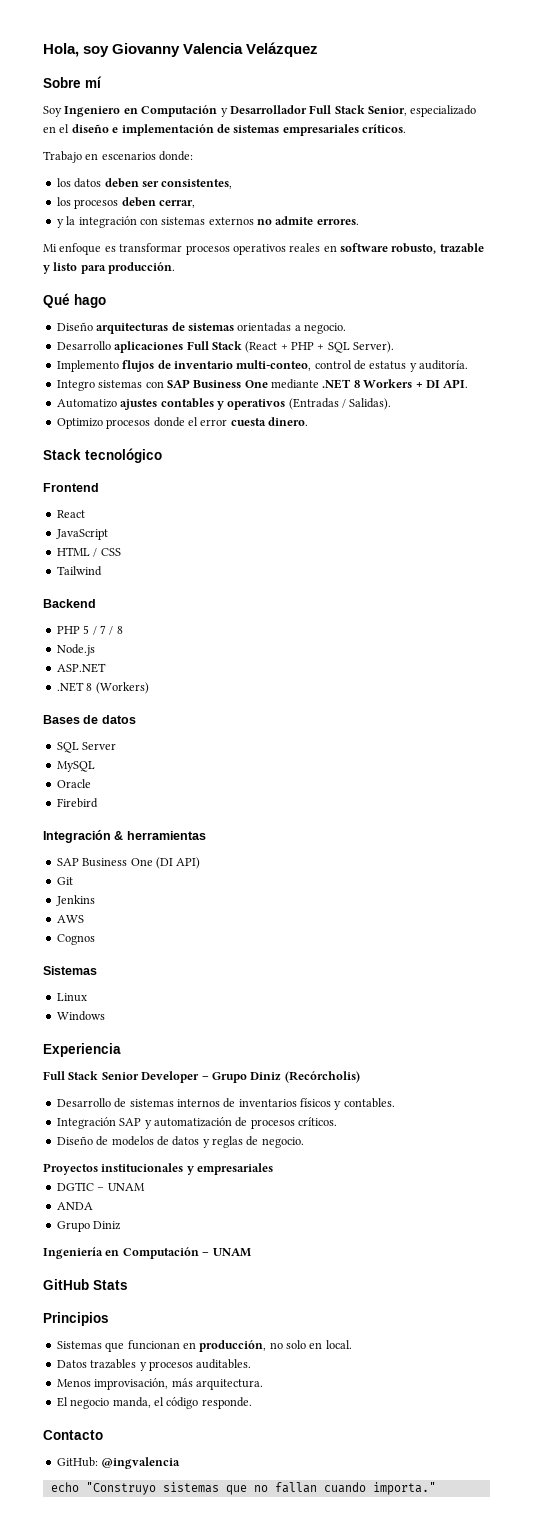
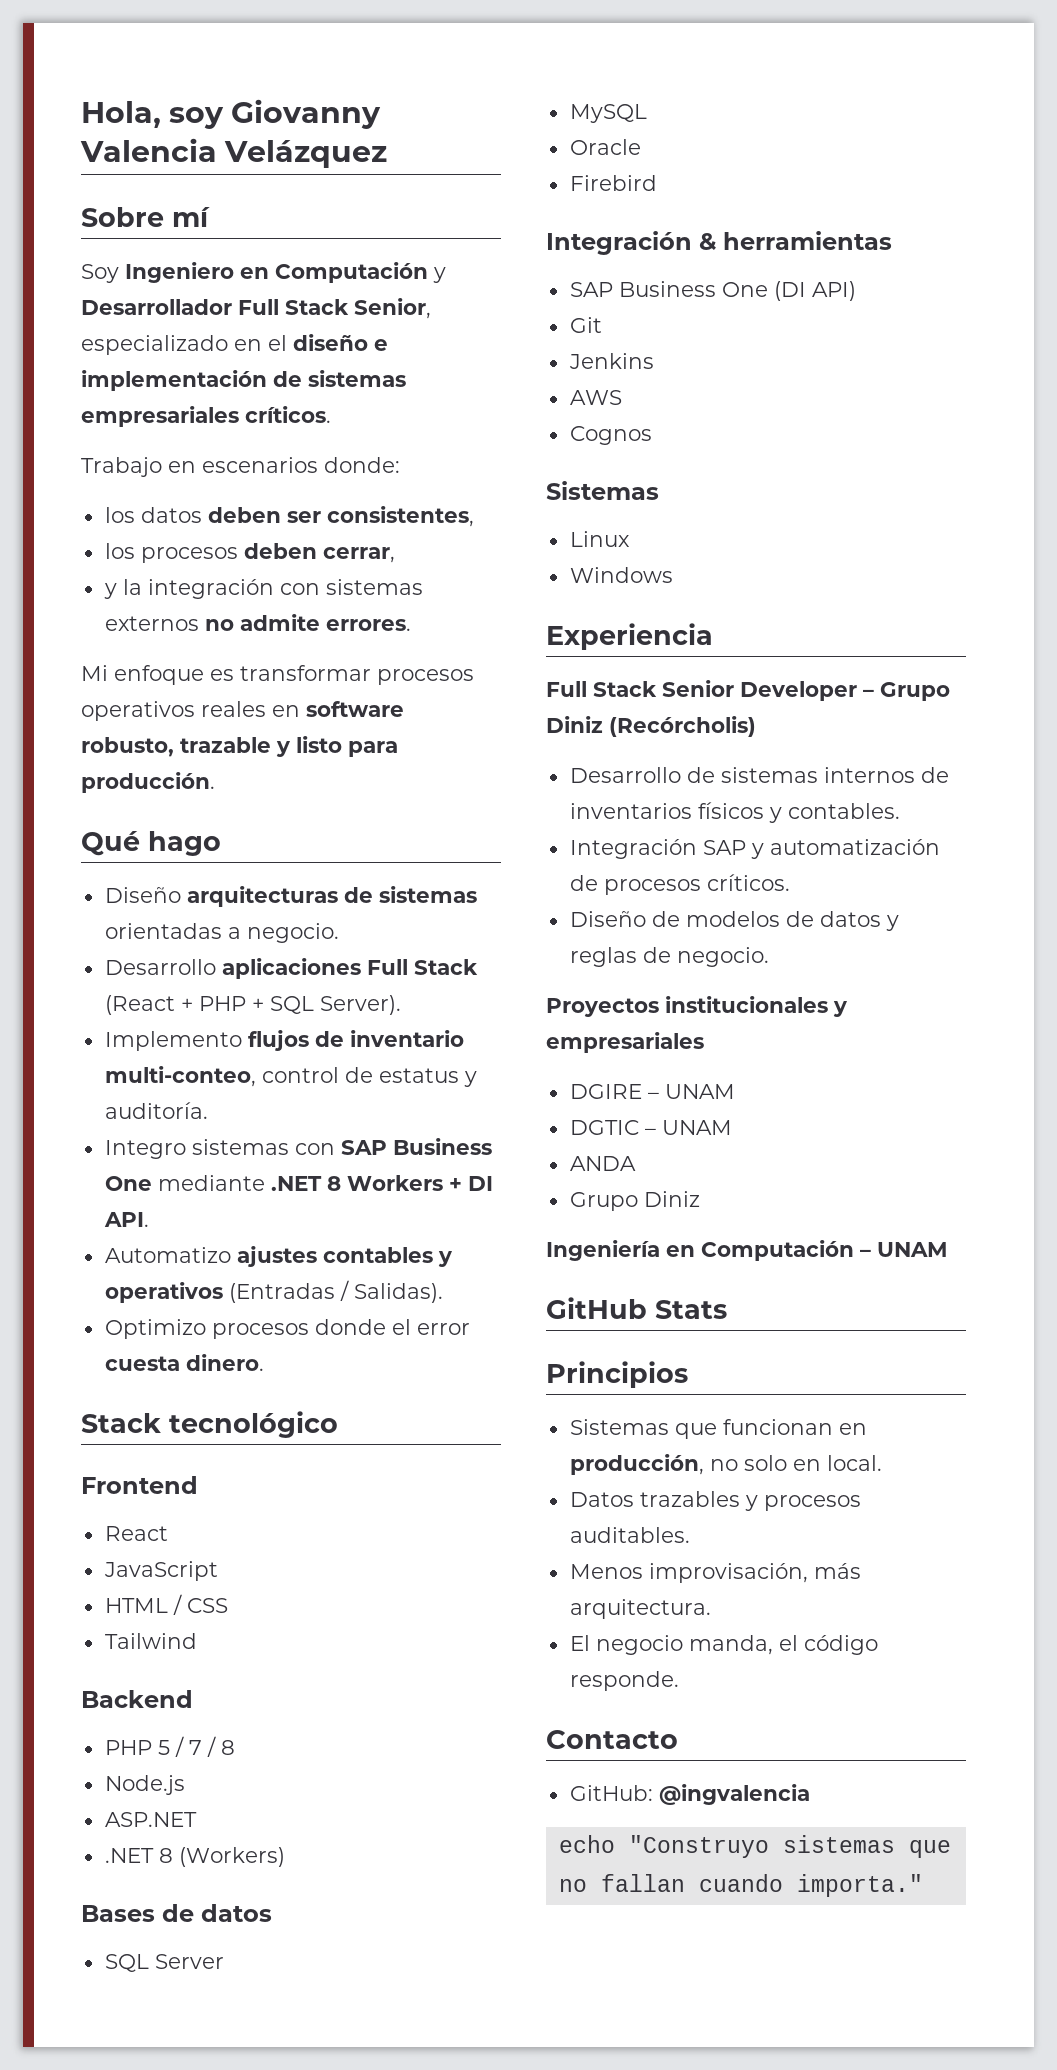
+ DGIRE – UNAM

